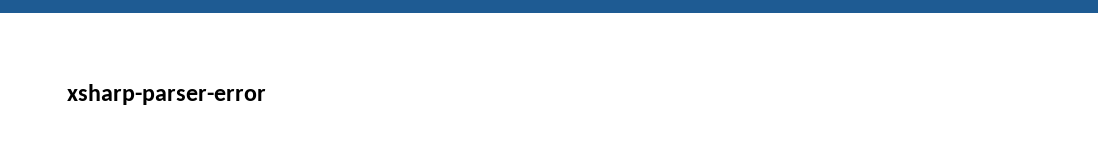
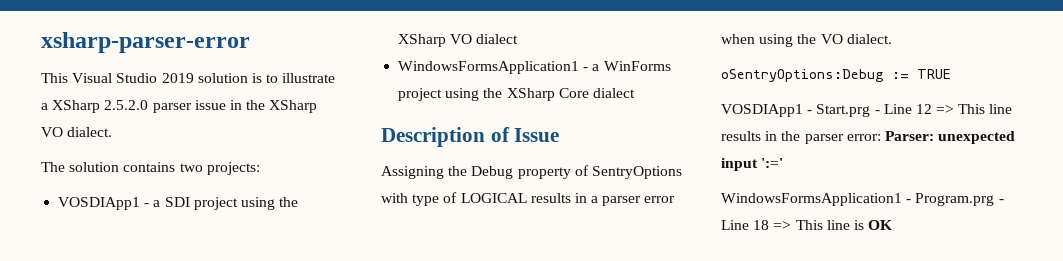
+ This Visual Studio 2019 solution is to illustrate a XSharp 2.5.2.0 parser issue in the XSharp VO dialect.
+ The solution contains two projects:
+ VOSDIApp1 - a SDI project using the XSharp VO dialect
+ WindowsFormsApplication1 - a WinForms project using the XSharp Core dialect
+ Description of Issue
+ Assigning the Debug property of SentryOptions with type of LOGICAL results in a parser error when using the VO dialect.
+ oSentryOptions:Debug := TRUE
+ VOSDIApp1 - Start.prg - Line 12 => This line results in the parser error: Parser: unexpected input ':='
+ WindowsFormsApplication1 - Program.prg - Line 18 => This line is OK

